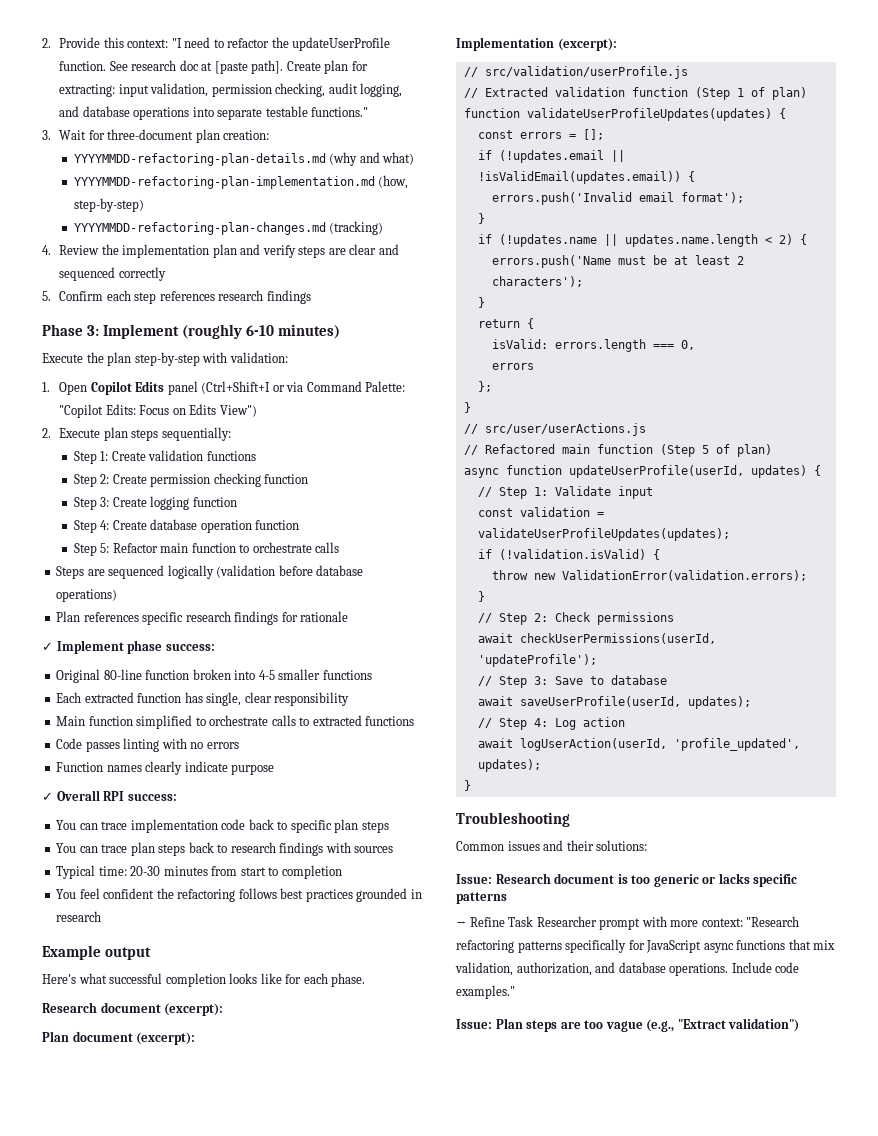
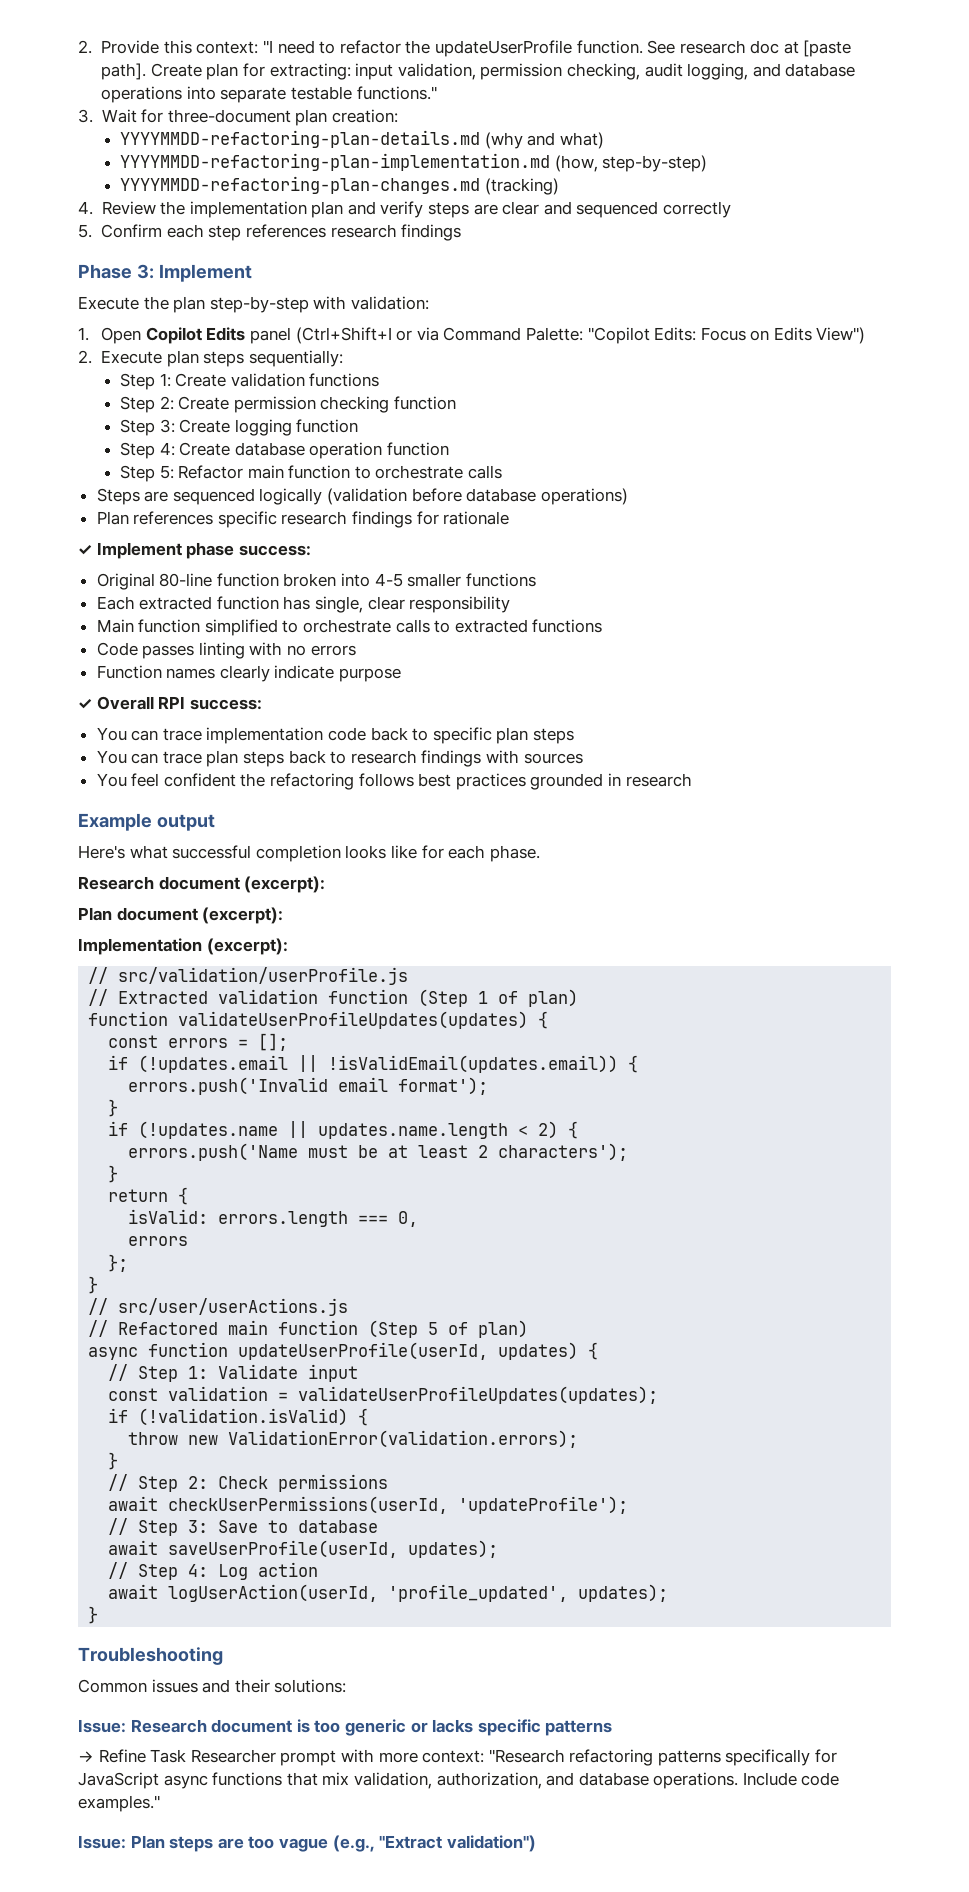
- Phase 3: Implement (roughly 6-10 minutes)
+ Phase 3: Implement
- Typical time: 20-30 minutes from start to completion

